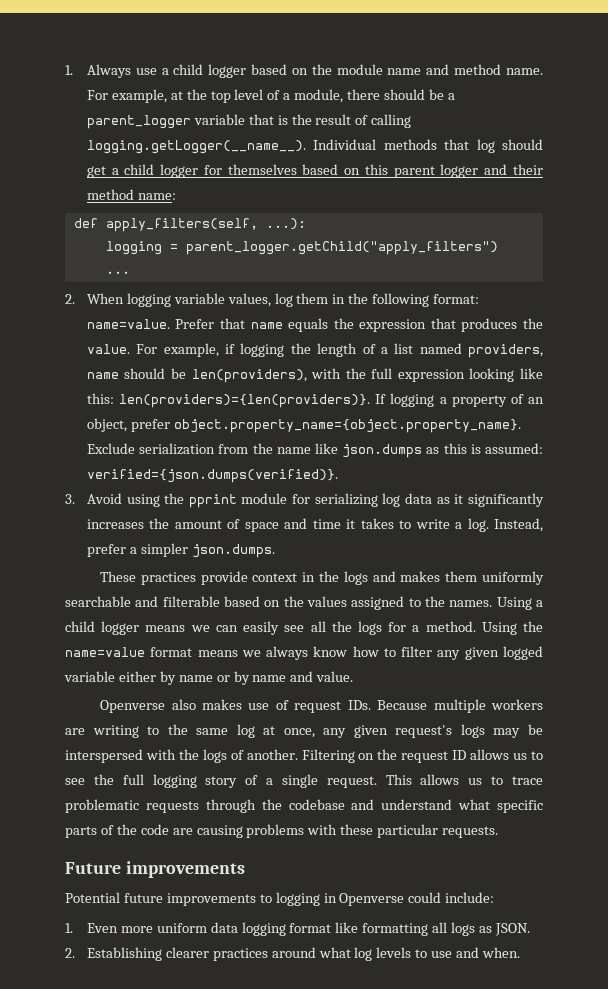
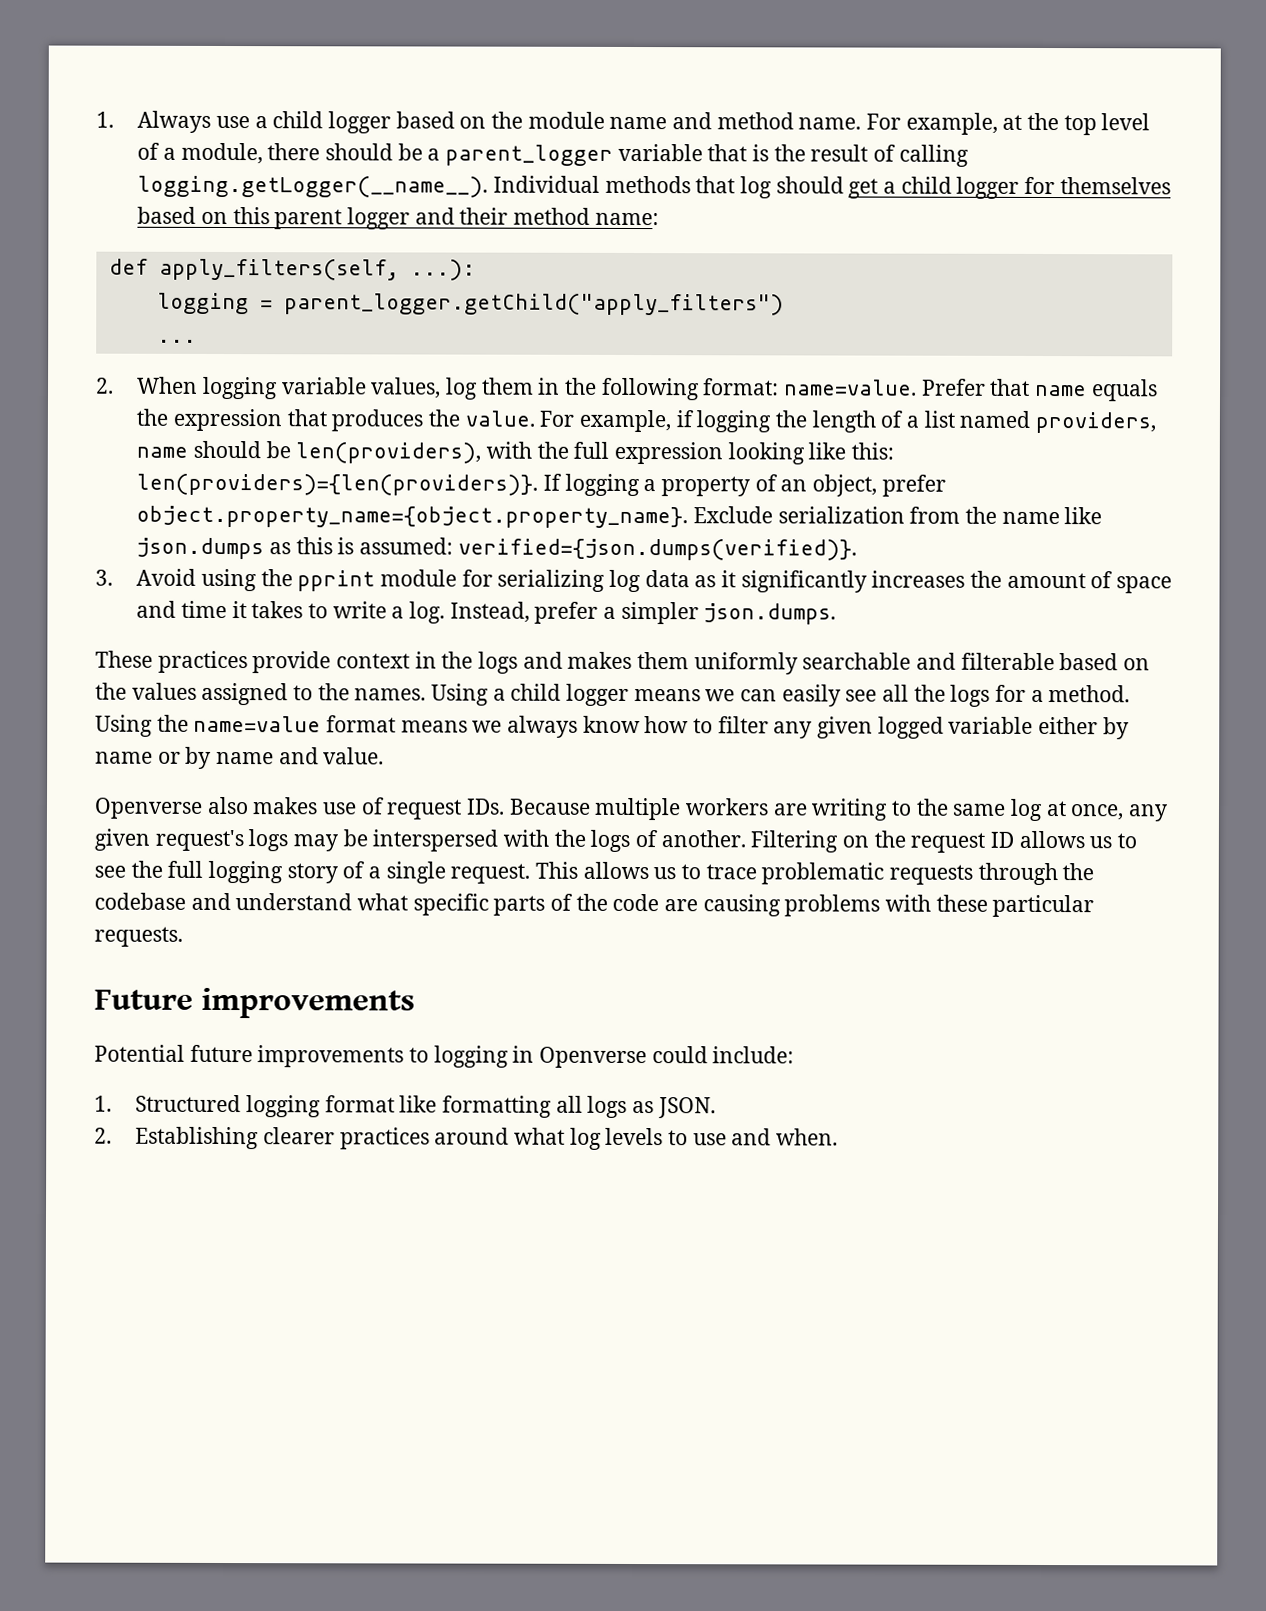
- 1. Even more uniform data logging format like formatting all logs as JSON.
+ 1. Structured logging format like formatting all logs as JSON.

